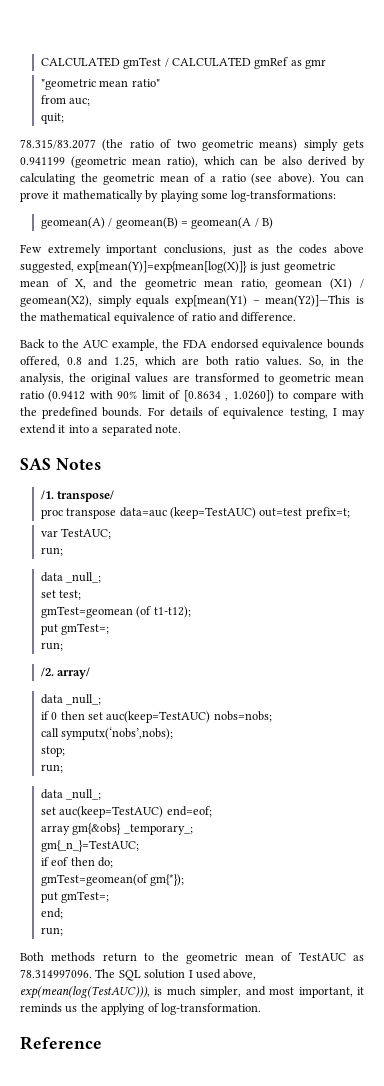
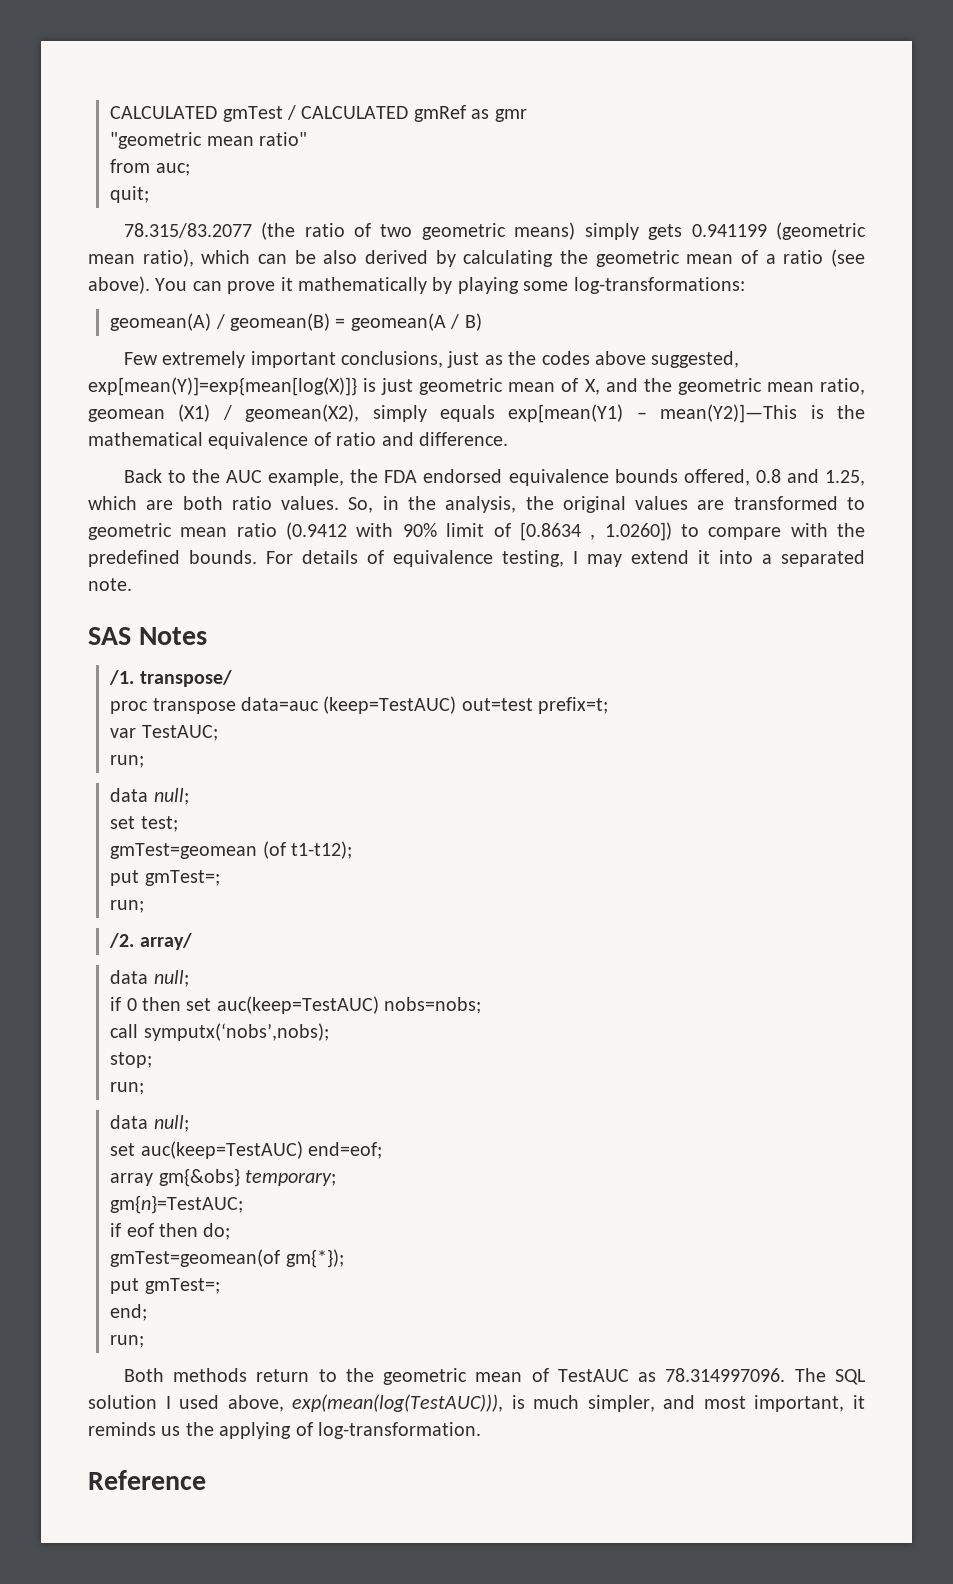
  var TestAUC;
  run;
- data _null_;
+ data null;
  /2. array/
- data _null_;
+ data null;
  stop;
  run;
- data _null_;
+ data null;
- array gm{&obs} _temporary_;
- gm{_n_}=TestAUC;
+ array gm{&obs} temporary;
+ gm{n}=TestAUC;

